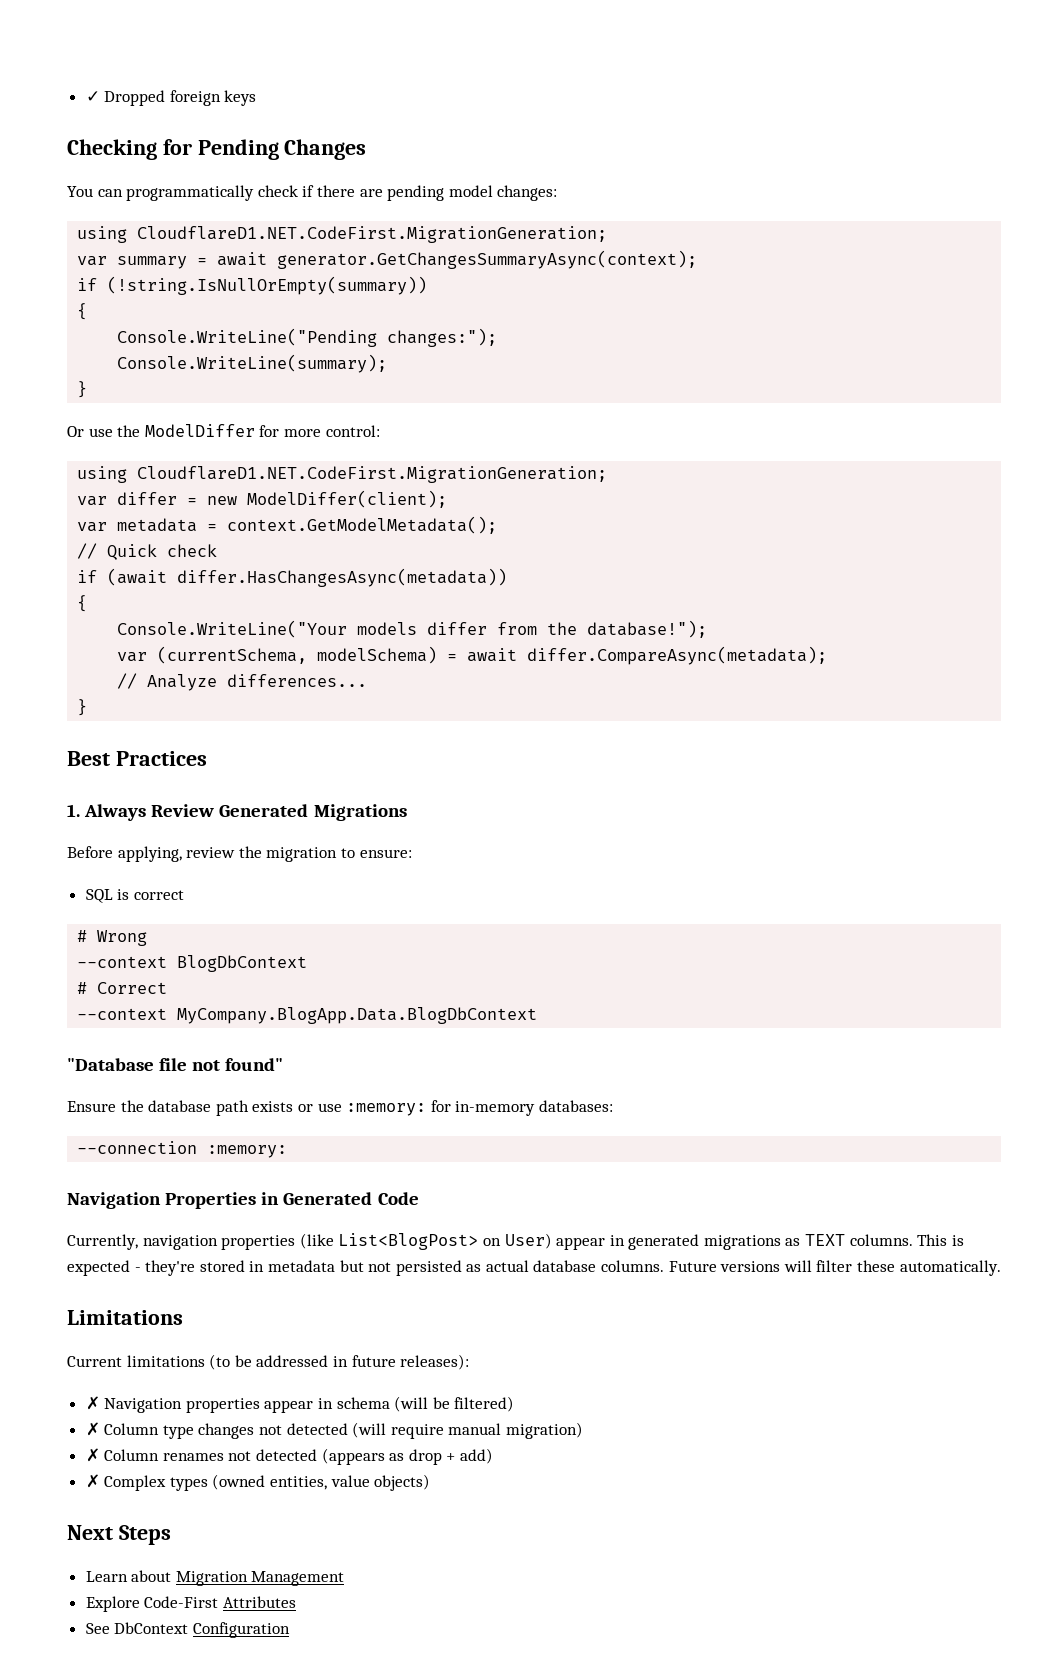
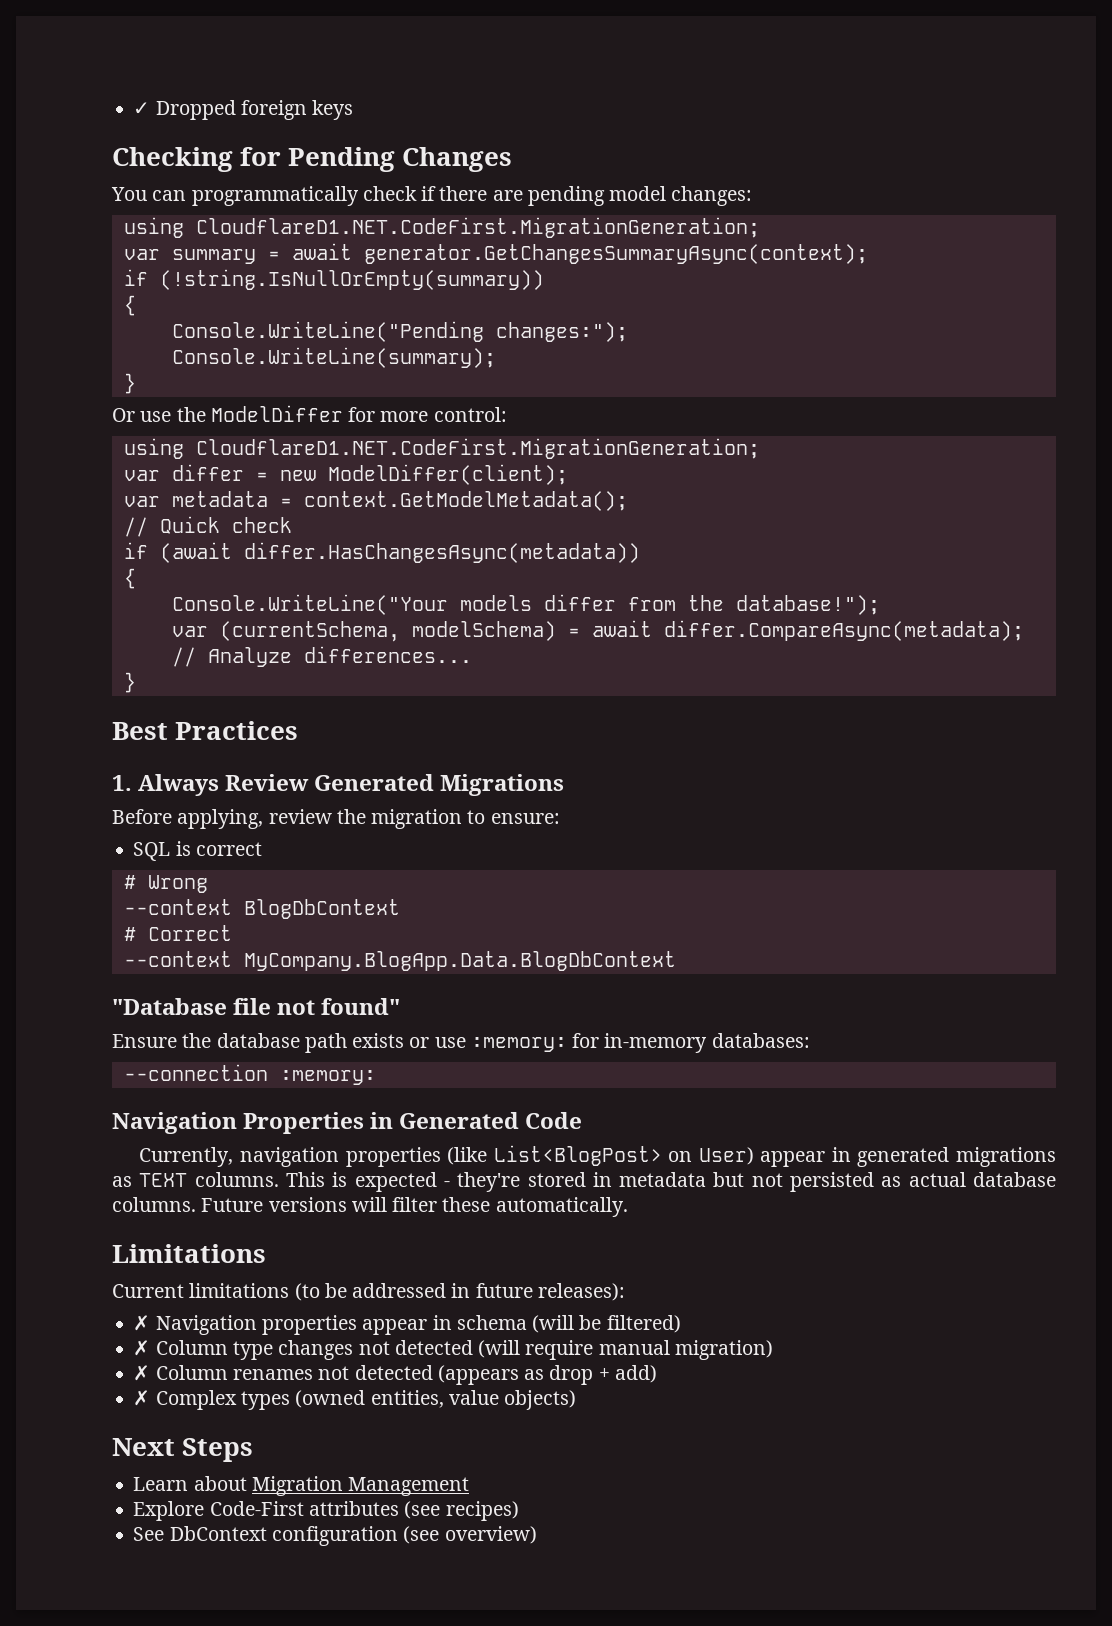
- Explore Code-First Attributes
+ Explore Code-First attributes (see recipes)
- See DbContext Configuration
+ See DbContext configuration (see overview)

